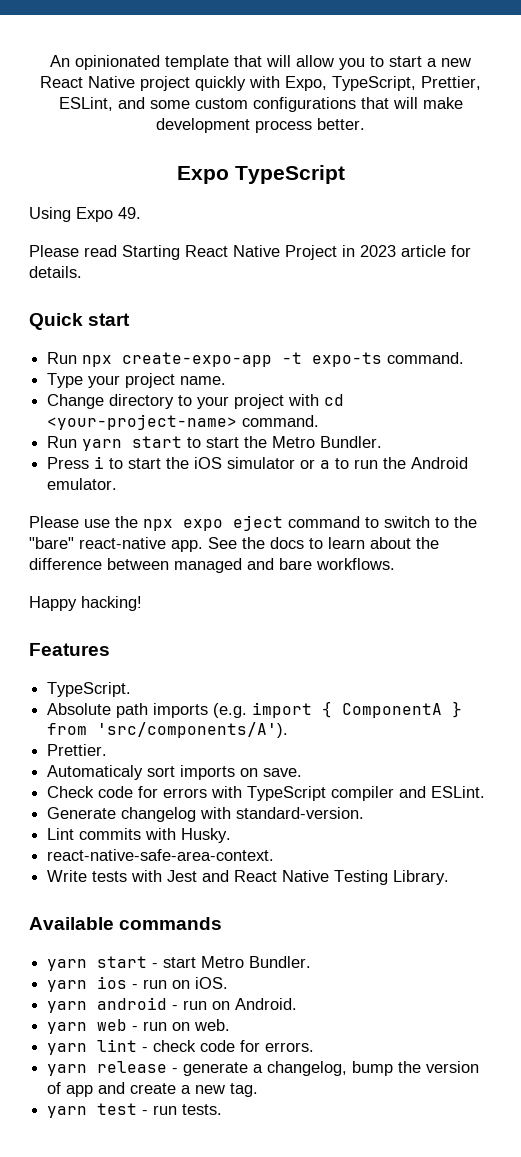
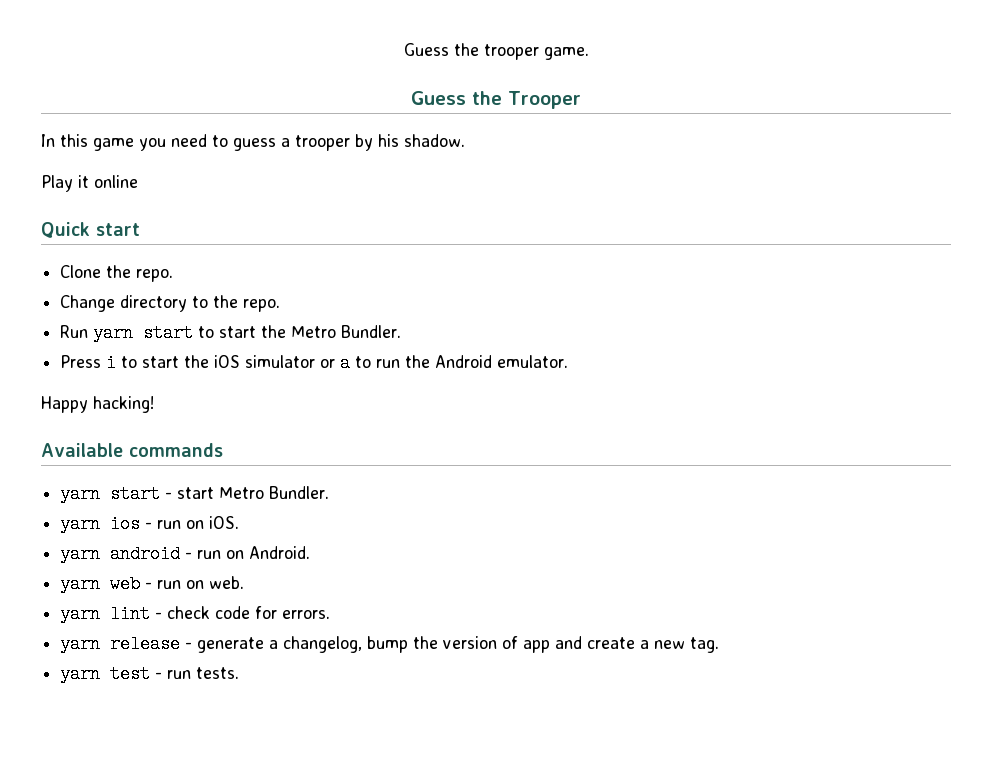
- An opinionated template that will allow you to start a new React Native project quickly with Expo, TypeScript, Prettier, ESLint, and some custom configurations that will make development process better.
- Expo TypeScript
- Using Expo 49.
- Please read Starting React Native Project in 2023 article for details.
+ Guess the trooper game.
+ Guess the Trooper
+ In this game you need to guess a trooper by his shadow.
+ Play it online
  Quick start
- Run npx create-expo-app -t expo-ts command.
- Type your project name.
- Change directory to your project with cd <your-project-name> command.
+ Clone the repo.
+ Change directory to the repo.
- Please use the npx expo eject command to switch to the "bare" react-native app. See the docs to learn about the difference between managed and bare workflows.
  Happy hacking!
- Features
- TypeScript.
- Absolute path imports (e.g. import { ComponentA } from 'src/components/A').
- Prettier.
- Automaticaly sort imports on save.
- Check code for errors with TypeScript compiler and ESLint.
- Generate changelog with standard-version.
- Lint commits with Husky.
- react-native-safe-area-context.
- Write tests with Jest and React Native Testing Library.

